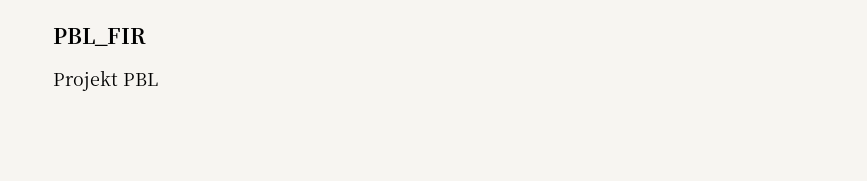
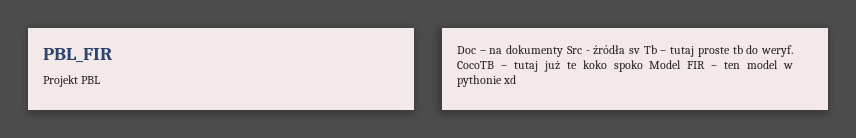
+ Doc – na dokumenty Src - źródła sv Tb – tutaj proste tb do weryf. CocoTB – tutaj już te koko spoko Model FIR – ten model w pythonie xd

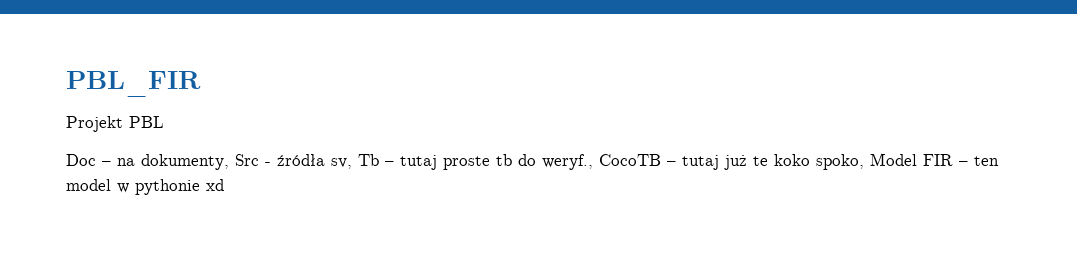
- Doc – na dokumenty Src - źródła sv Tb – tutaj proste tb do weryf. CocoTB – tutaj już te koko spoko Model FIR – ten model w pythonie xd
+ Doc – na dokumenty, Src - źródła sv, Tb – tutaj proste tb do weryf., CocoTB – tutaj już te koko spoko, Model FIR – ten model w pythonie xd

